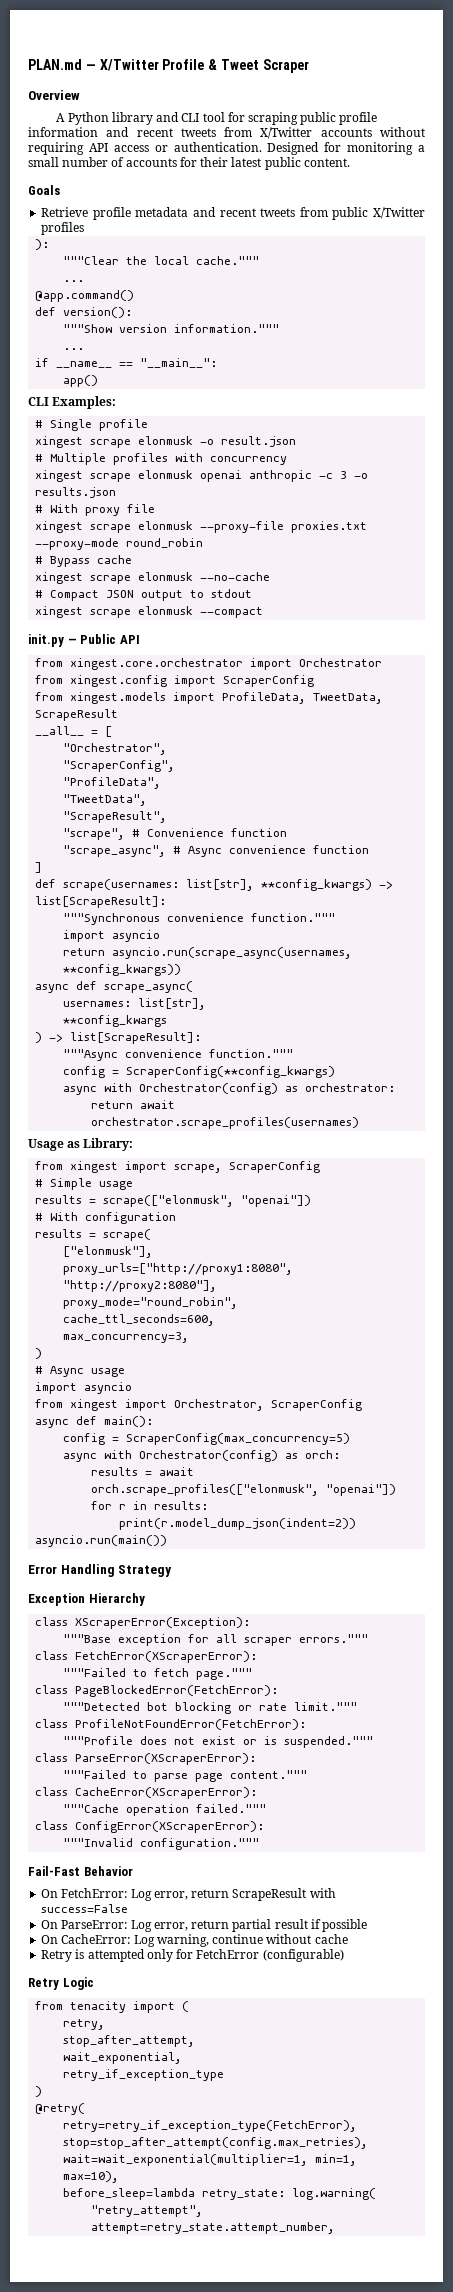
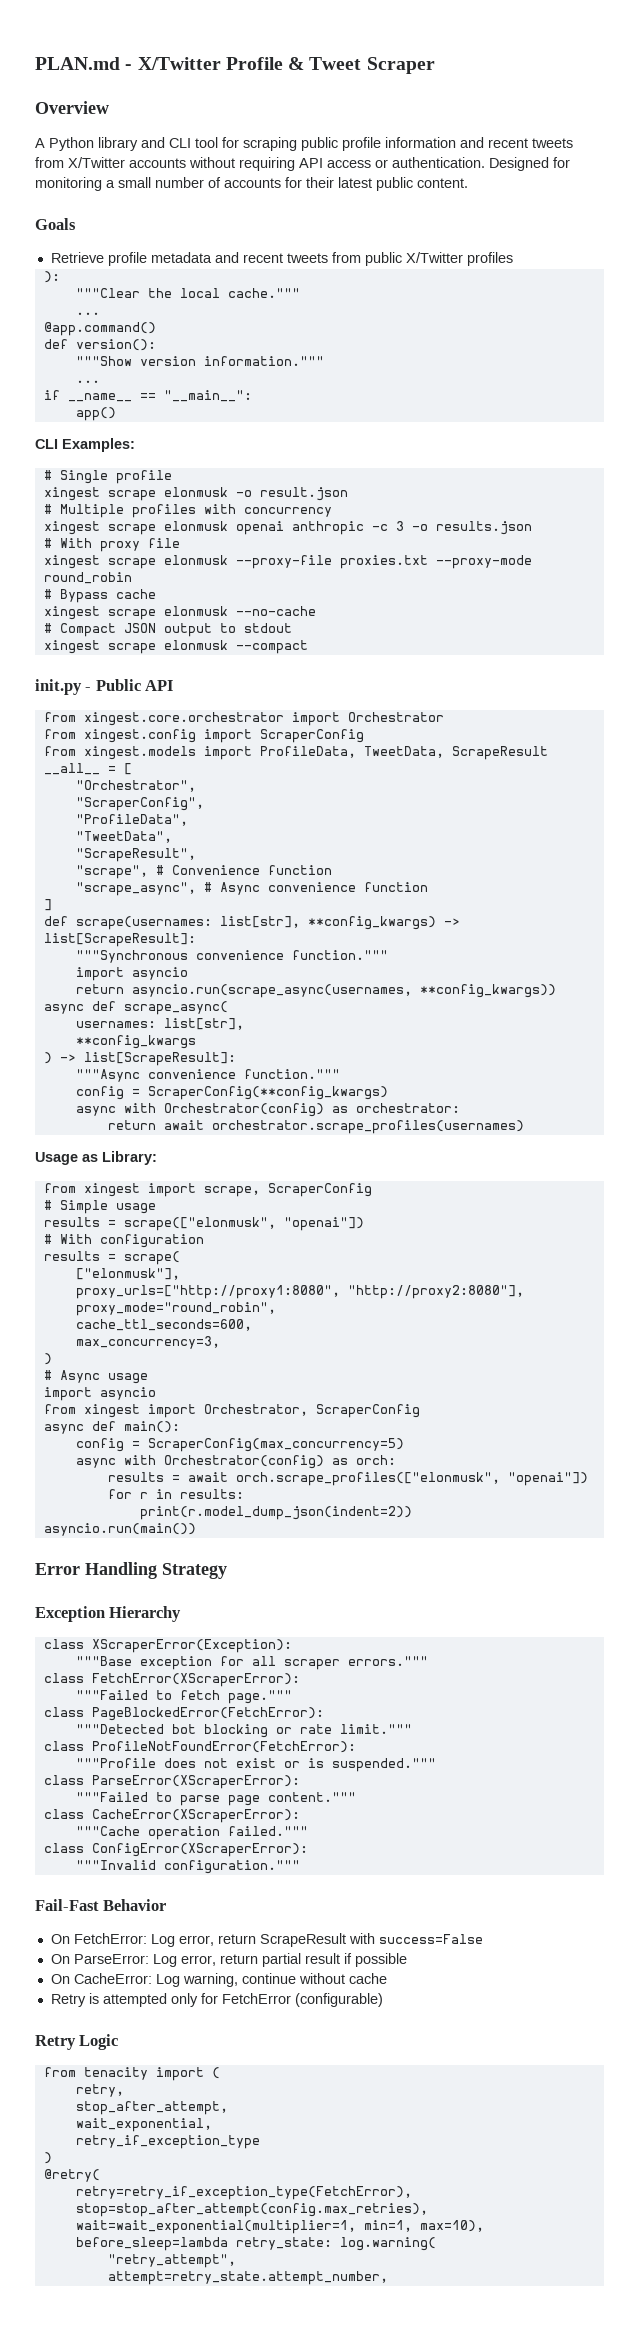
- PLAN.md — X/Twitter Profile & Tweet Scraper
+ PLAN.md - X/Twitter Profile & Tweet Scraper
- init.py — Public API
+ init.py - Public API

